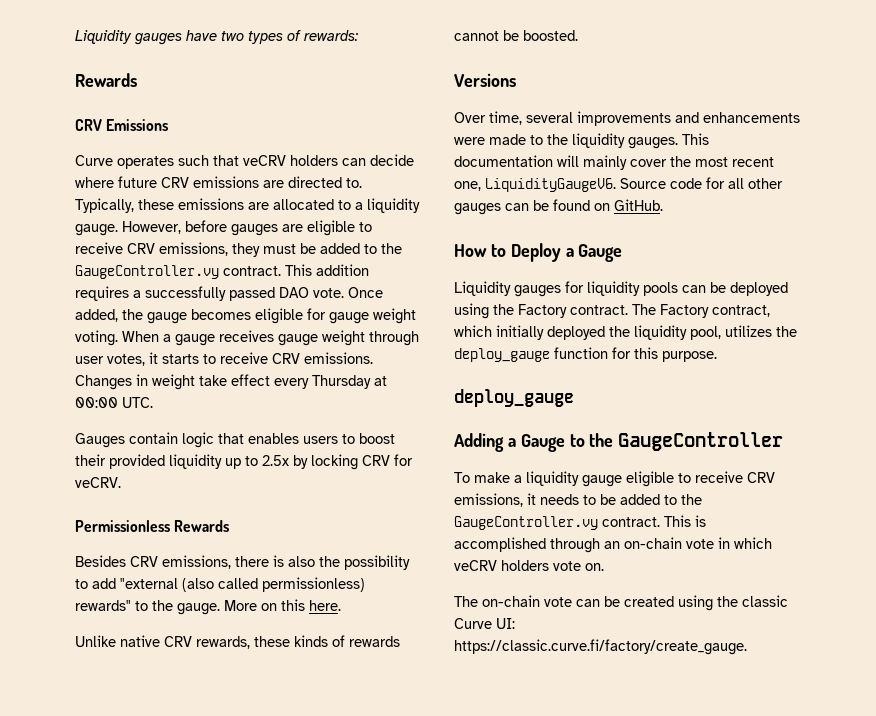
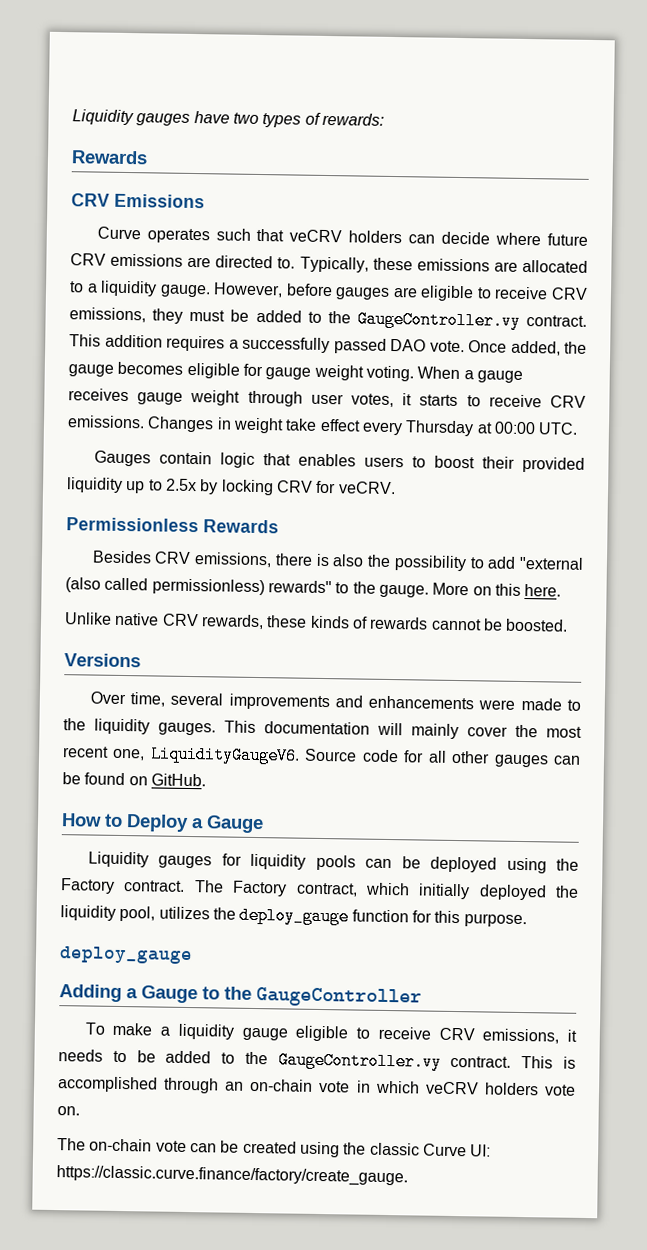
- The on-chain vote can be created using the classic Curve UI: https://classic.curve.fi/factory/create_gauge.
+ The on-chain vote can be created using the classic Curve UI: https://classic.curve.finance/factory/create_gauge.

